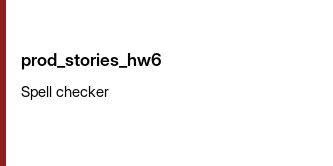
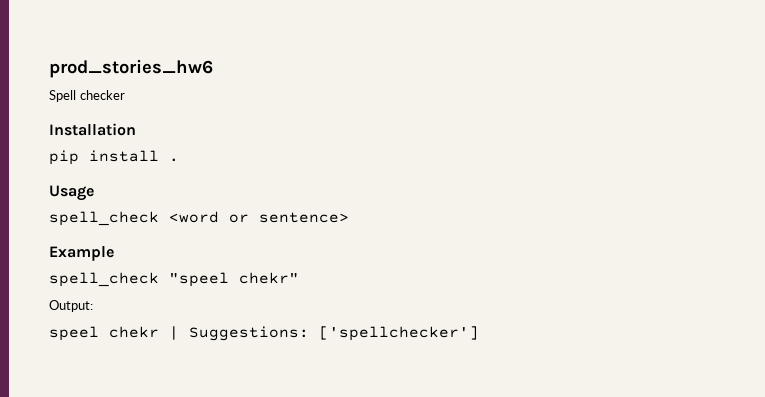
+ Installation
+ pip install .
+ Usage
+ spell_check <word or sentence>
+ Example
+ spell_check "speel chekr"
+ Output:
+ speel chekr | Suggestions: ['spellchecker']

